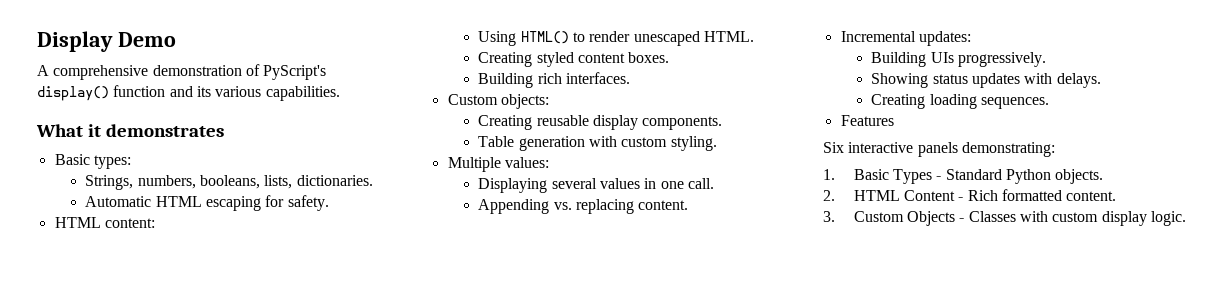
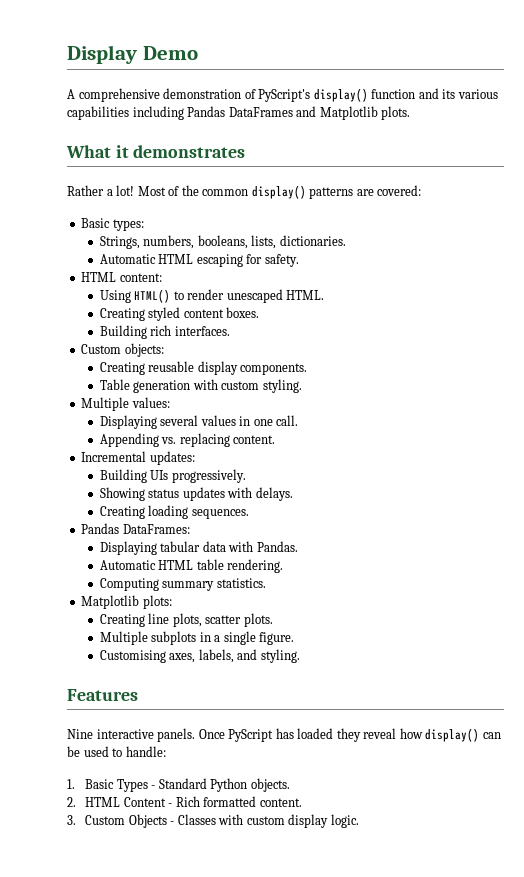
- A comprehensive demonstration of PyScript's display() function and its various capabilities.
+ A comprehensive demonstration of PyScript's display() function and its various capabilities including Pandas DataFrames and Matplotlib plots.
  What it demonstrates
+ Rather a lot! Most of the common display() patterns are covered:
+ Pandas DataFrames:
+ Displaying tabular data with Pandas.
+ Automatic HTML table rendering.
+ Computing summary statistics.
+ Matplotlib plots:
+ Creating line plots, scatter plots.
+ Multiple subplots in a single figure.
+ Customising axes, labels, and styling.
  Features
- Six interactive panels demonstrating:
+ Nine interactive panels. Once PyScript has loaded they reveal how display() can be used to handle:

